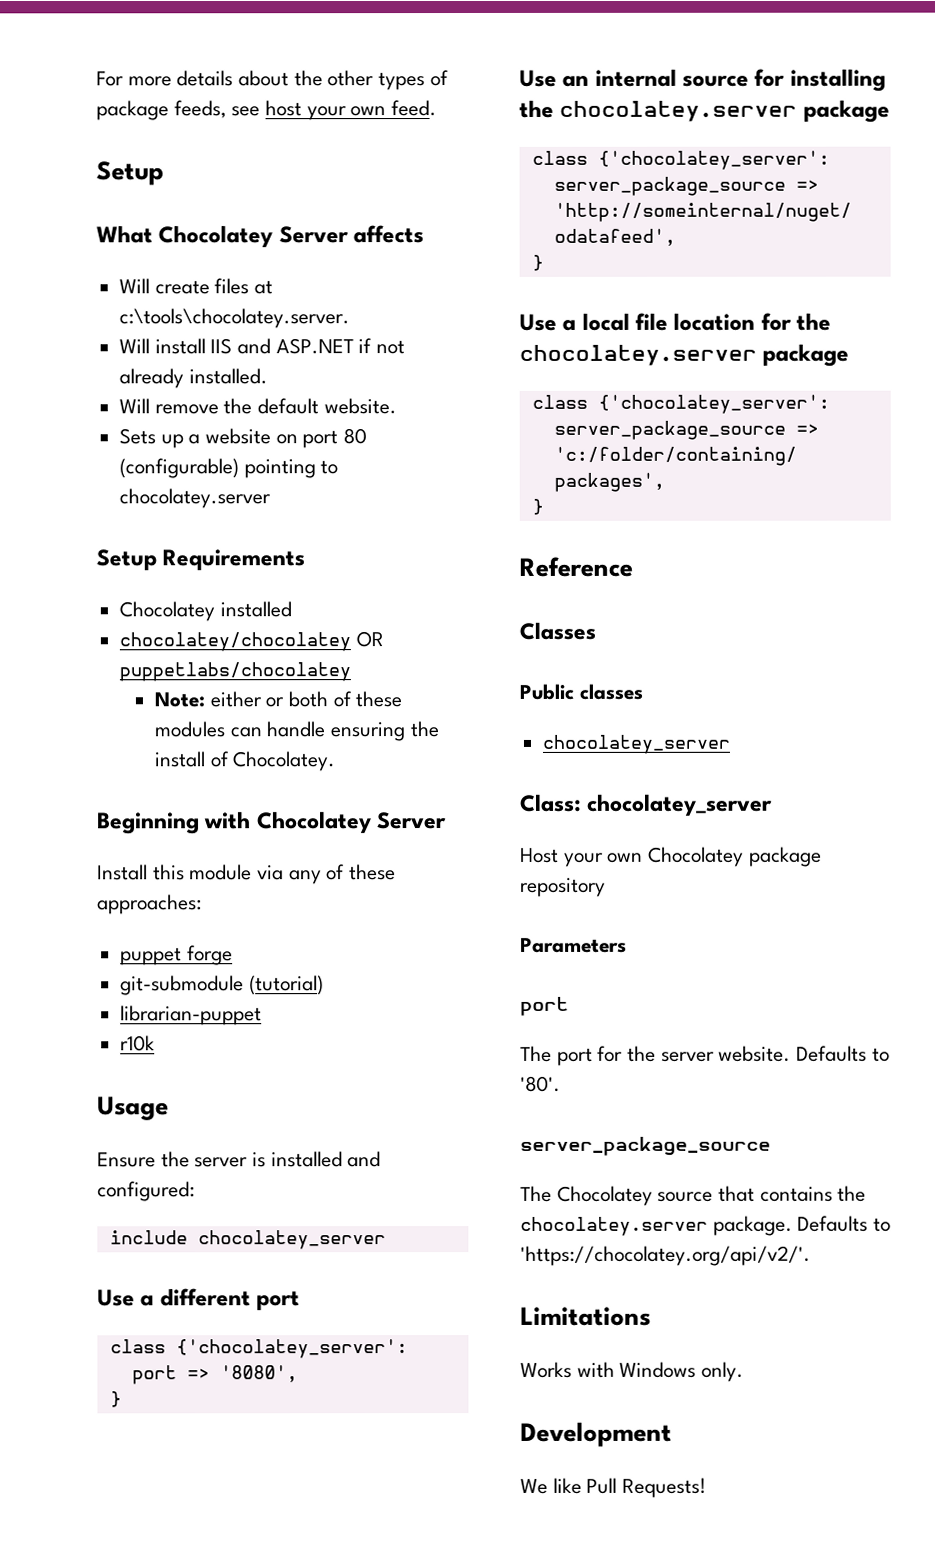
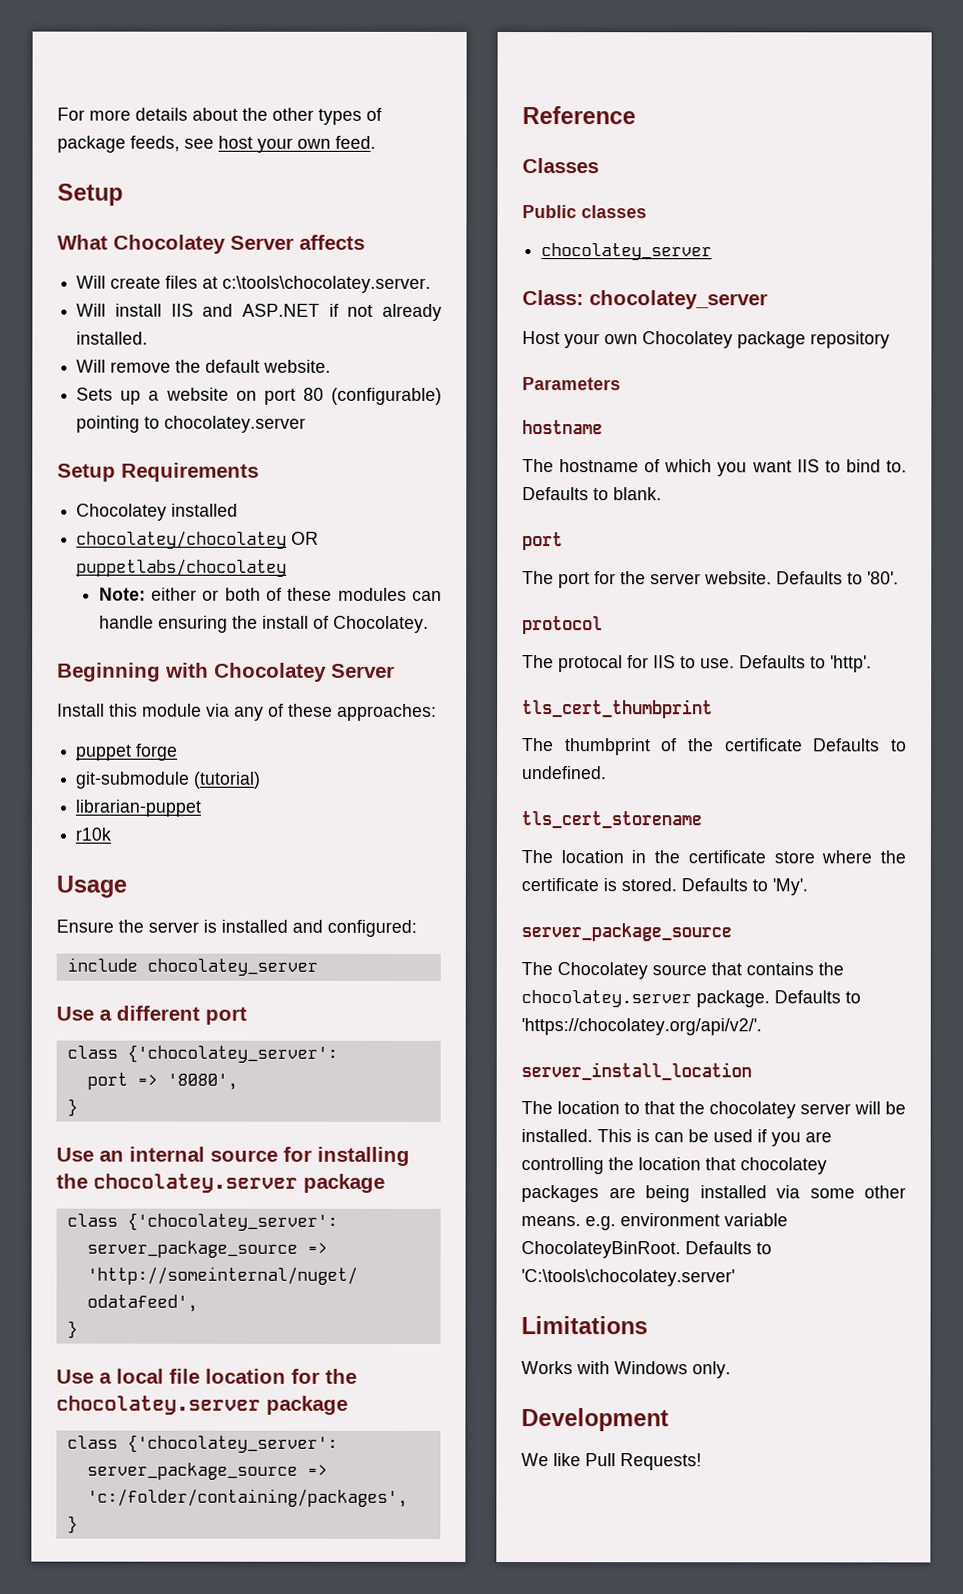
  Parameters
+ hostname
+ The hostname of which you want IIS to bind to. Defaults to blank.
+ protocol
+ The protocal for IIS to use. Defaults to 'http'.
+ tls_cert_thumbprint
+ The thumbprint of the certificate Defaults to undefined.
+ tls_cert_storename
+ The location in the certificate store where the certificate is stored. Defaults to 'My'.
+ server_install_location
+ The location to that the chocolatey server will be installed. This is can be used if you are controlling the location that chocolatey packages are being installed via some other means. e.g. environment variable ChocolateyBinRoot. Defaults to 'C:\tools\chocolatey.server'

